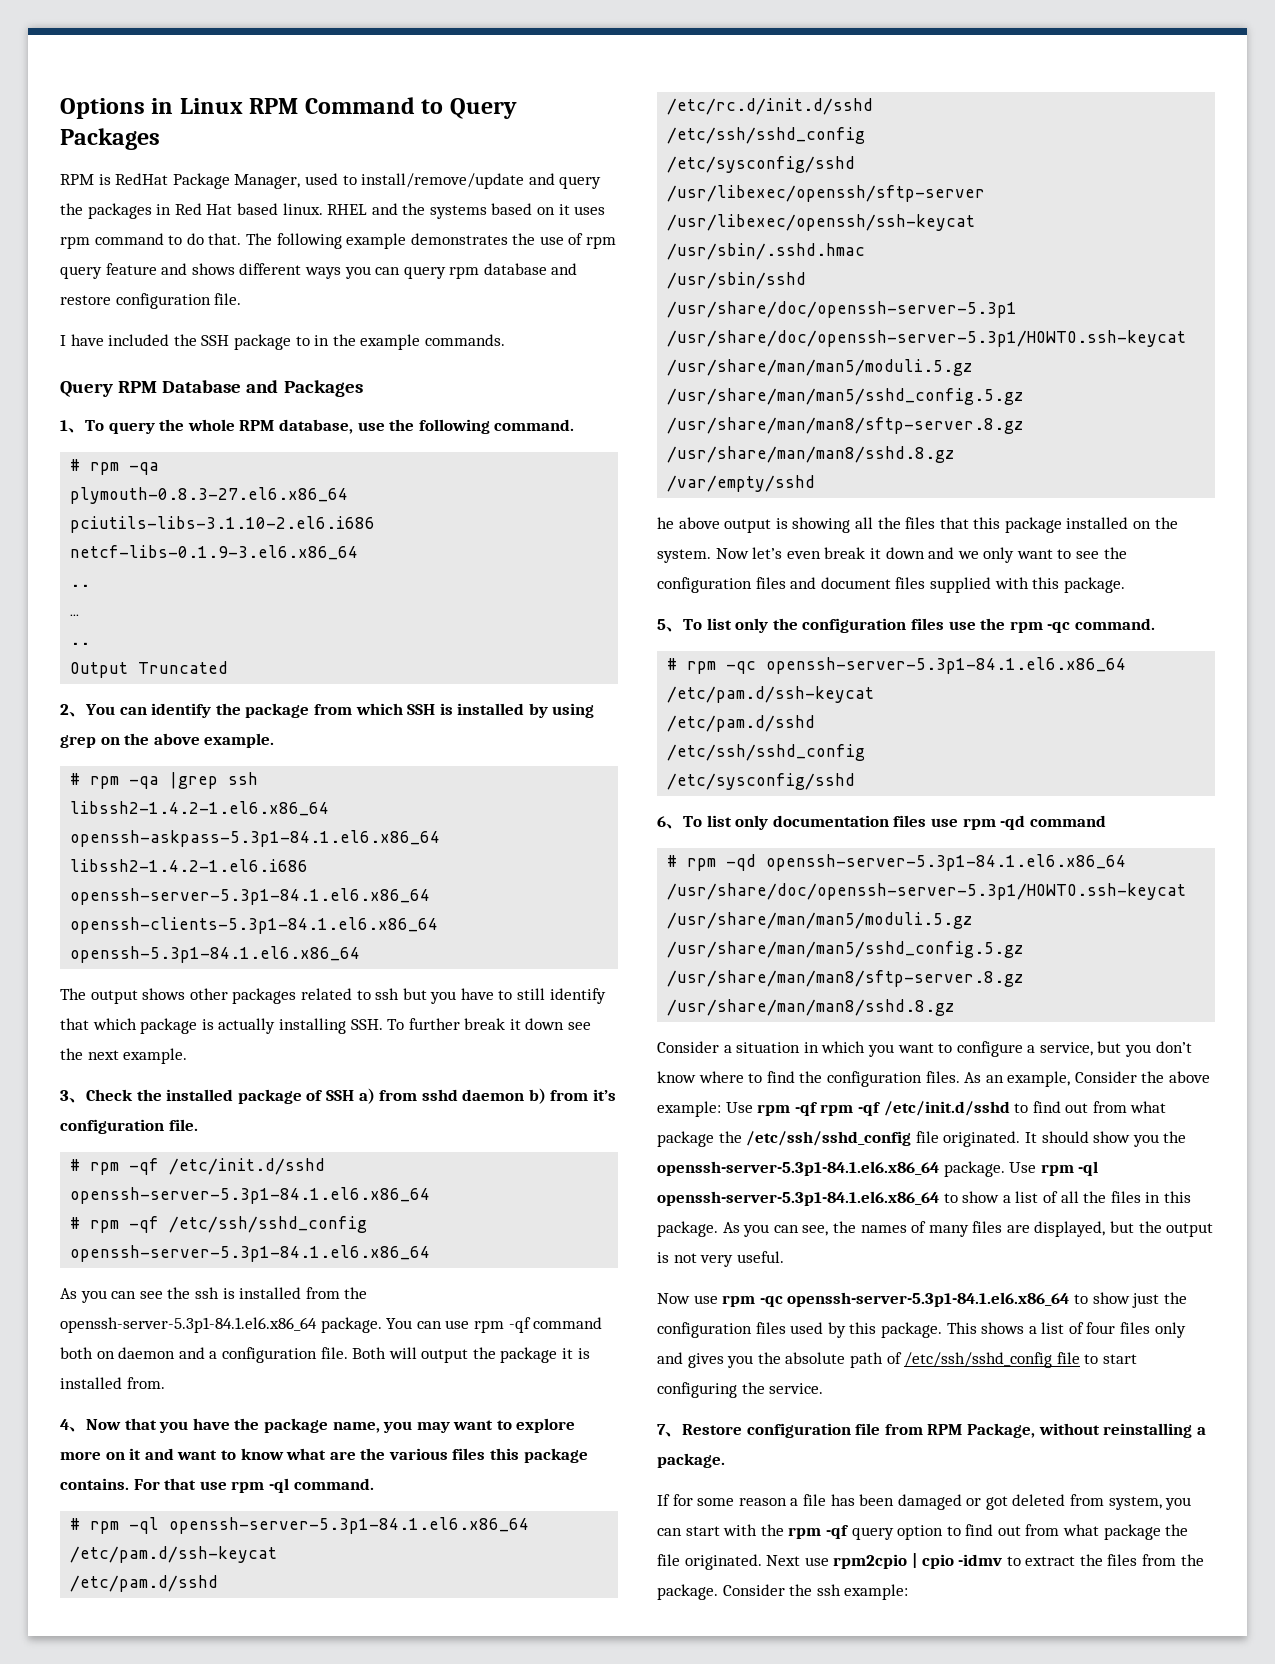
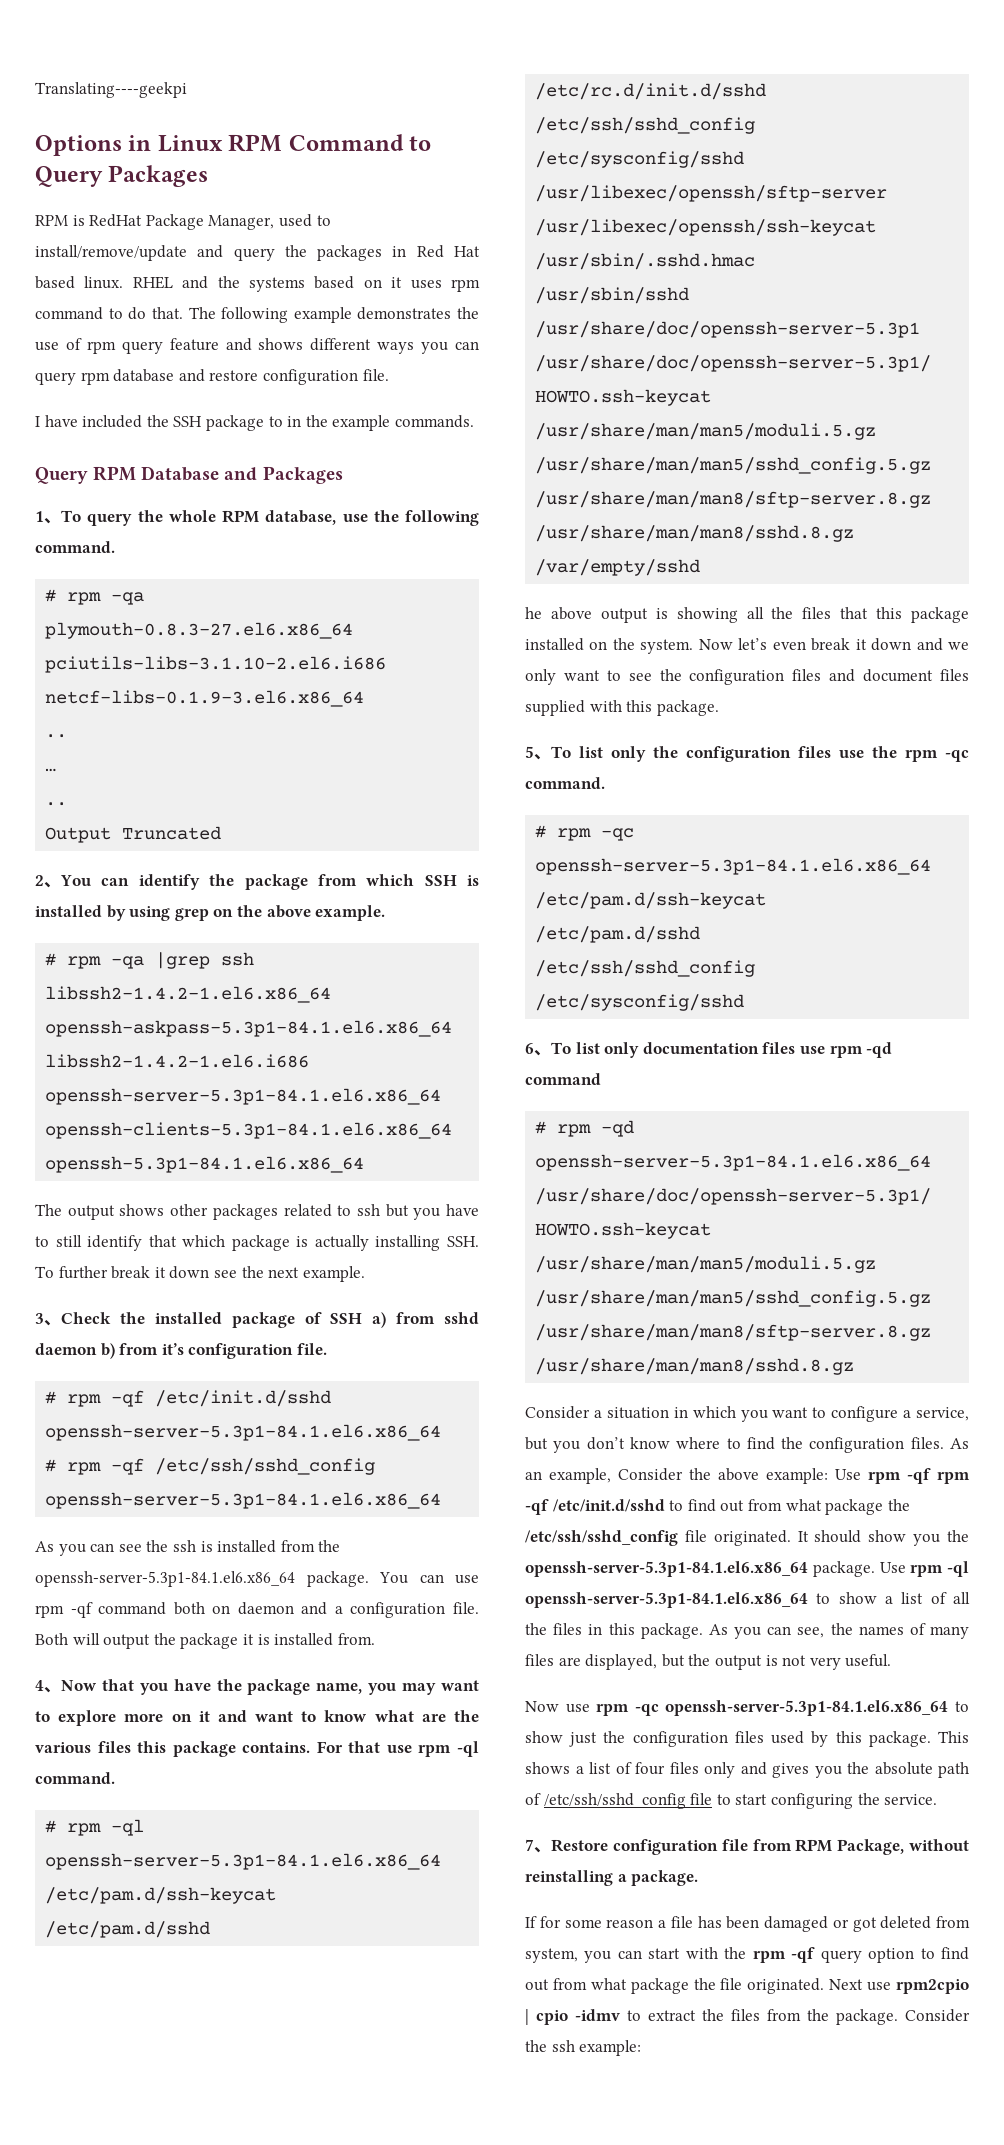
+ Translating----geekpi

